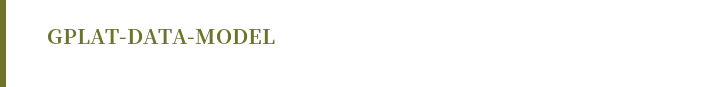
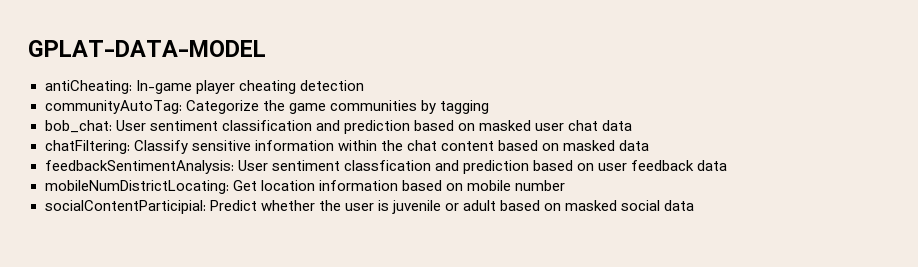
+ antiCheating: In-game player cheating detection
+ communityAutoTag: Categorize the game communities by tagging
+ bob_chat: User sentiment classification and prediction based on masked user chat data
+ chatFiltering: Classify sensitive information within the chat content based on masked data
+ feedbackSentimentAnalysis: User sentiment classfication and prediction based on user feedback data
+ mobileNumDistrictLocating: Get location information based on mobile number
+ socialContentParticipial: Predict whether the user is juvenile or adult based on masked social data

